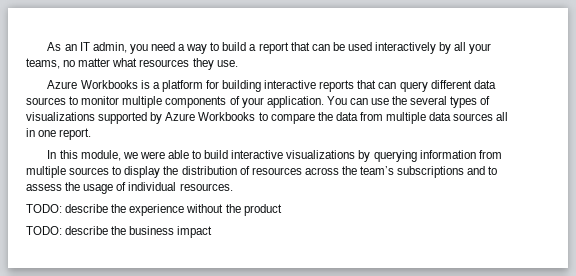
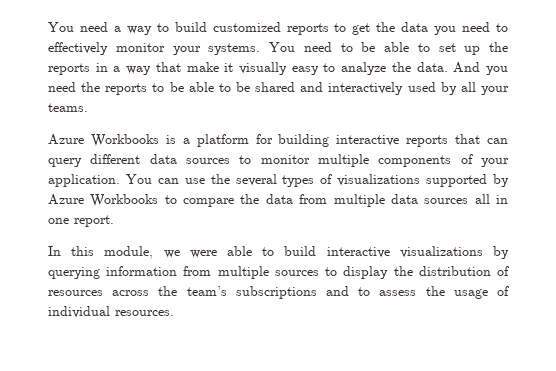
- As an IT admin, you need a way to build a report that can be used interactively by all your teams, no matter what resources they use.
+ You need a way to build customized reports to get the data you need to effectively monitor your systems. You need to be able to set up the reports in a way that make it visually easy to analyze the data. And you need the reports to be able to be shared and interactively used by all your teams.
- TODO: describe the experience without the product
- TODO: describe the business impact

